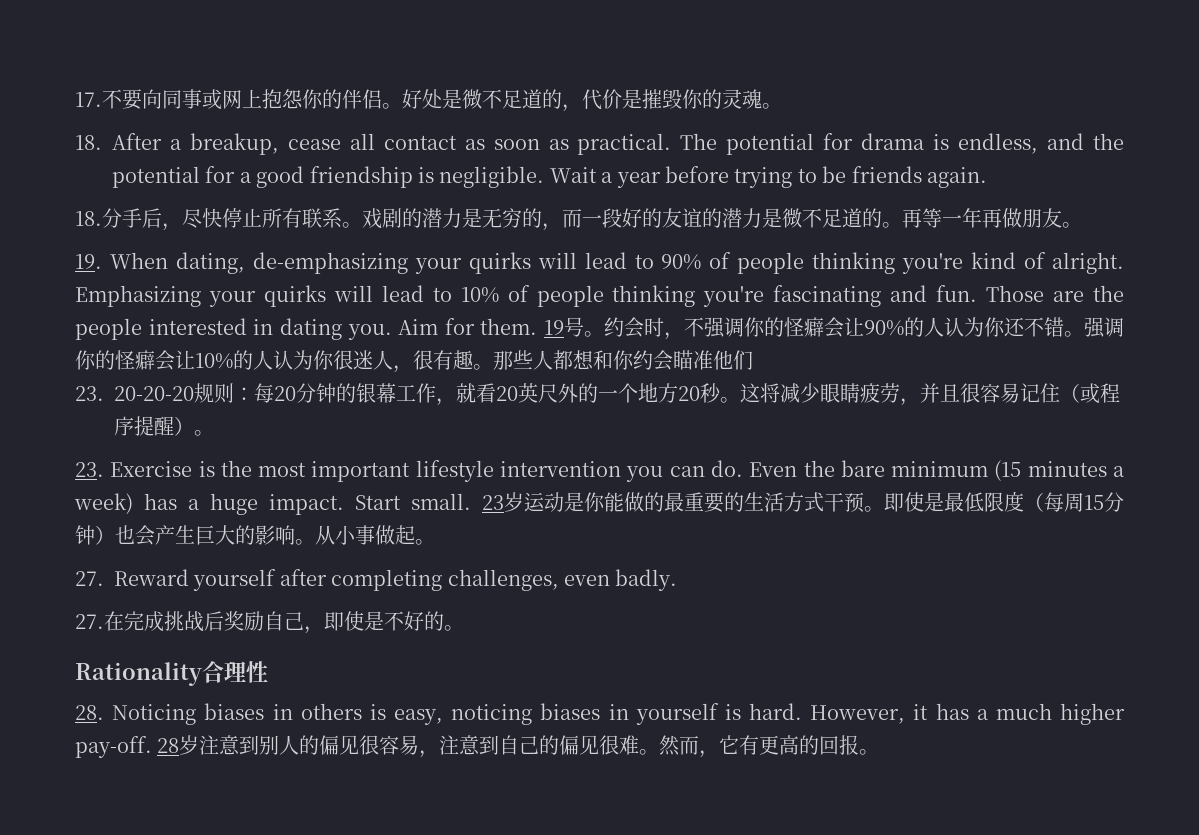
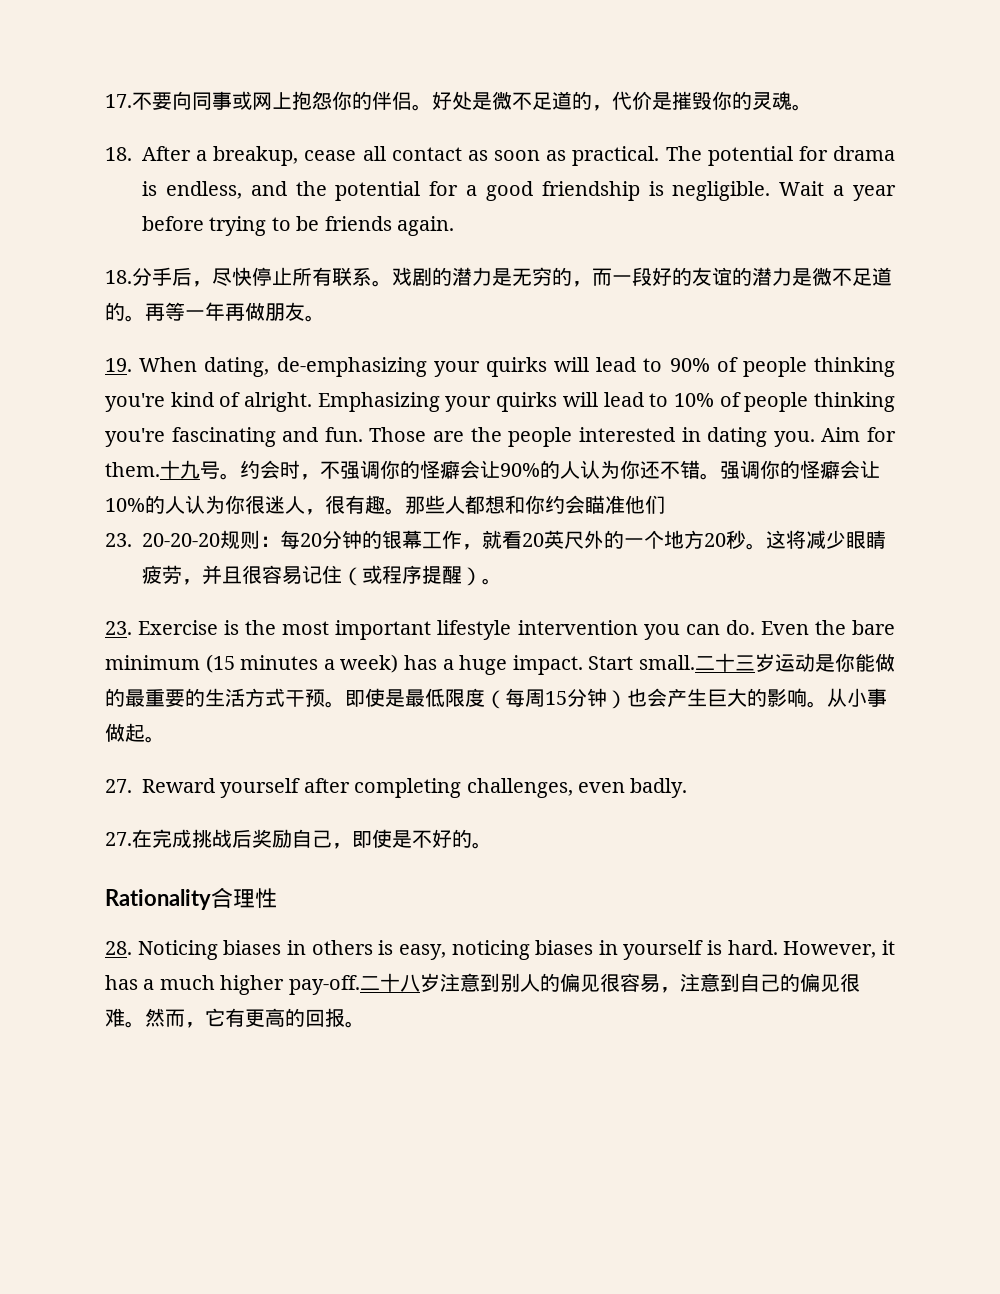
- 19号。
+ 十九号。
- 23岁运动是你能做的最重要的生活方式干预。
+ 二十三岁运动是你能做的最重要的生活方式干预。
- 28岁注意到别人的偏见很容易，注意到自己的偏见很难。
+ 二十八岁注意到别人的偏见很容易，注意到自己的偏见很难。

